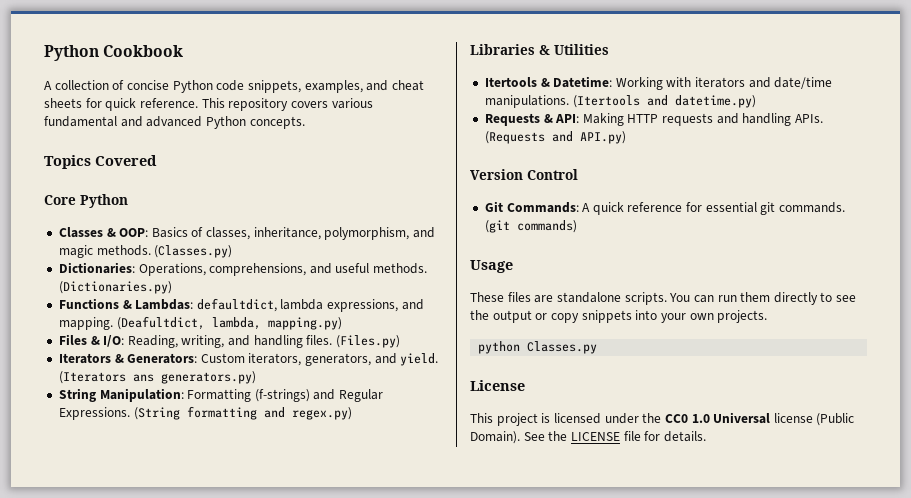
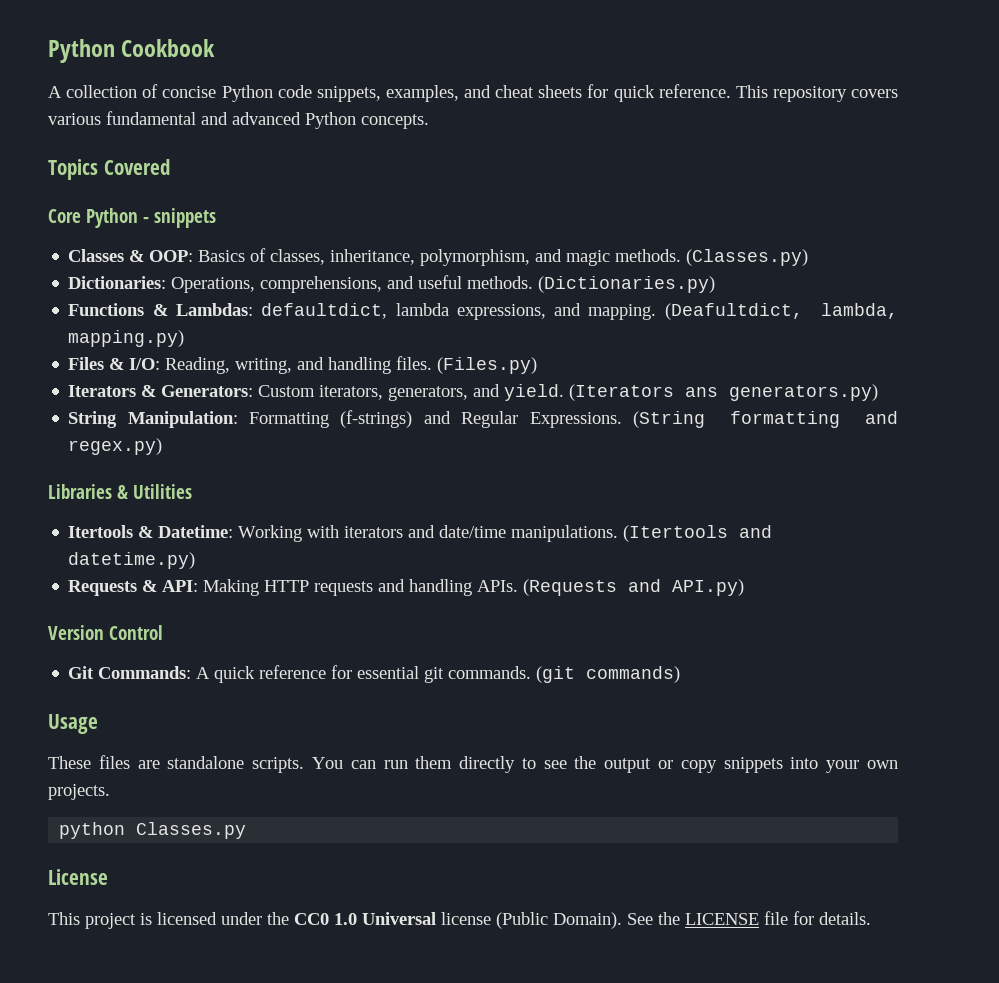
- Core Python
+ Core Python - snippets

